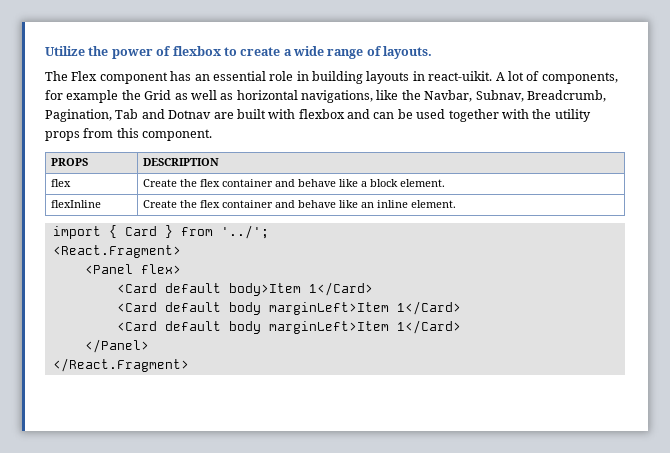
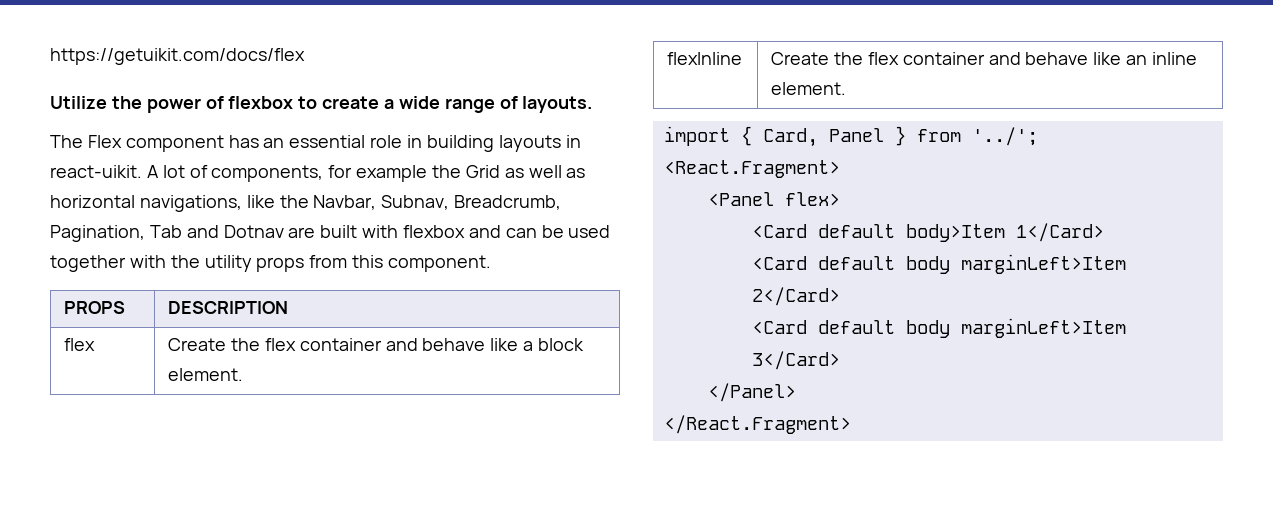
+ https://getuikit.com/docs/flex
- import { Card } from '../';
+ import { Card, Panel } from '../';
  <Card default body>Item 1</Card>
- <Card default body marginLeft>Item 1</Card>
- <Card default body marginLeft>Item 1</Card>
+ <Card default body marginLeft>Item 2</Card>
+ <Card default body marginLeft>Item 3</Card>

